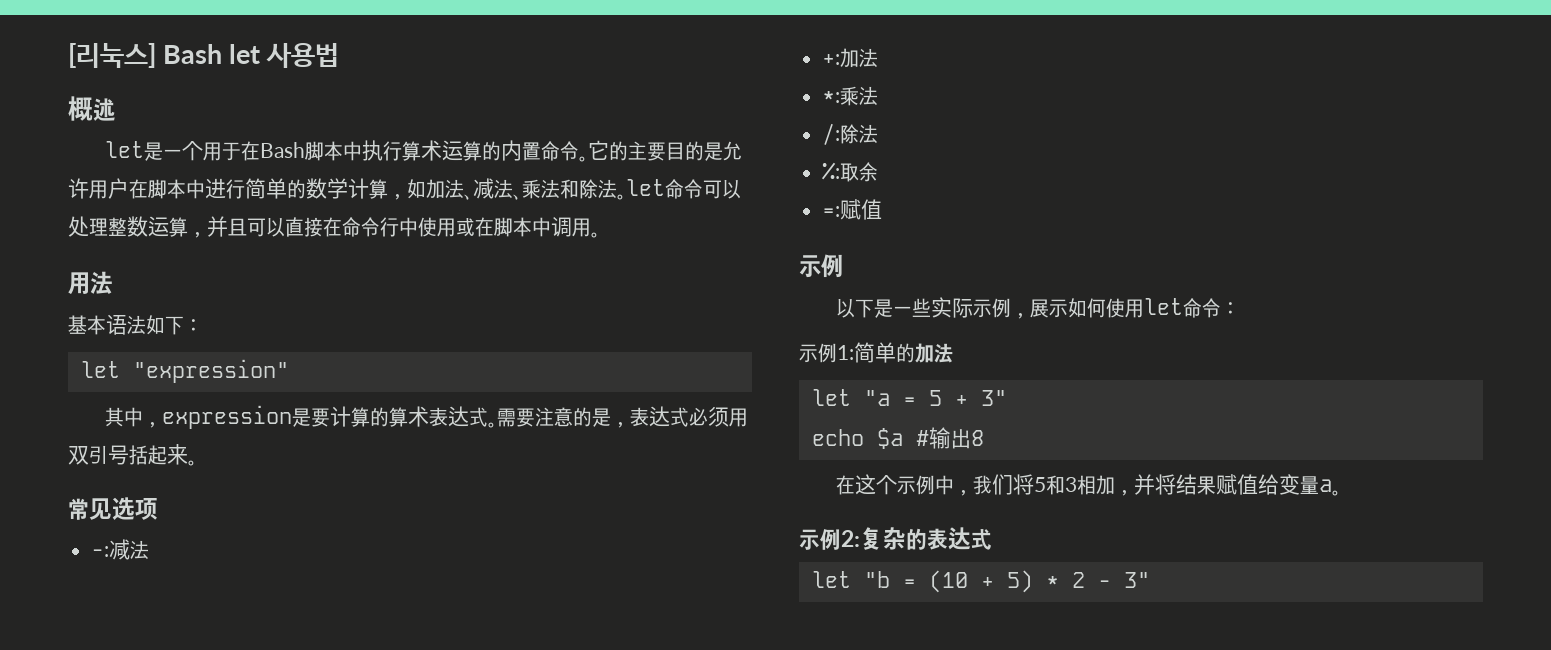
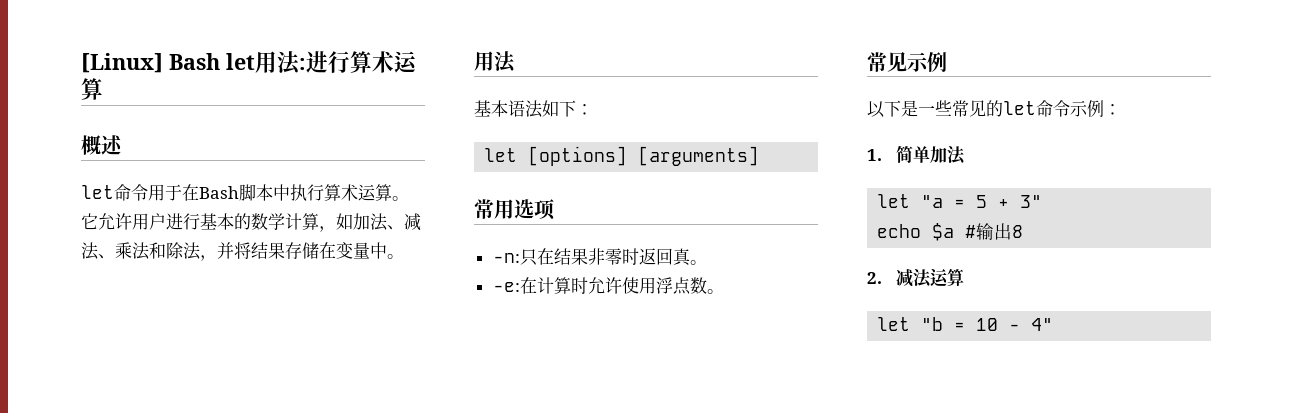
- [리눅스] Bash let 사용법
+ [Linux] Bash let用法:进行算术运算
- let是一个用于在Bash脚本中执行算术运算的内置命令。它的主要目的是允许用户在脚本中进行简单的数学计算，如加法、减法、乘法和除法。let命令可以处理整数运算，并且可以直接在命令行中使用或在脚本中调用。
+ let命令用于在Bash脚本中执行算术运算。它允许用户进行基本的数学计算，如加法、减法、乘法和除法，并将结果存储在变量中。
- let "expression"
- 其中，expression是要计算的算术表达式。需要注意的是，表达式必须用双引号括起来。
- 常见选项
- -:减法
- +:加法
- *:乘法
- /:除法
- %:取余
- =:赋值
- 示例
- 以下是一些实际示例，展示如何使用let命令：
- 示例1:简单的加法
+ let [options] [arguments]
+ 常用选项
+ -n:只在结果非零时返回真。
+ -e:在计算时允许使用浮点数。
+ 常见示例
+ 以下是一些常见的let命令示例：
+ 1.简单加法
- 在这个示例中，我们将5和3相加，并将结果赋值给变量a。
- 示例2:复杂的表达式
- let "b = (10 + 5) * 2 - 3"
+ 2.减法运算
+ let "b = 10 - 4"

